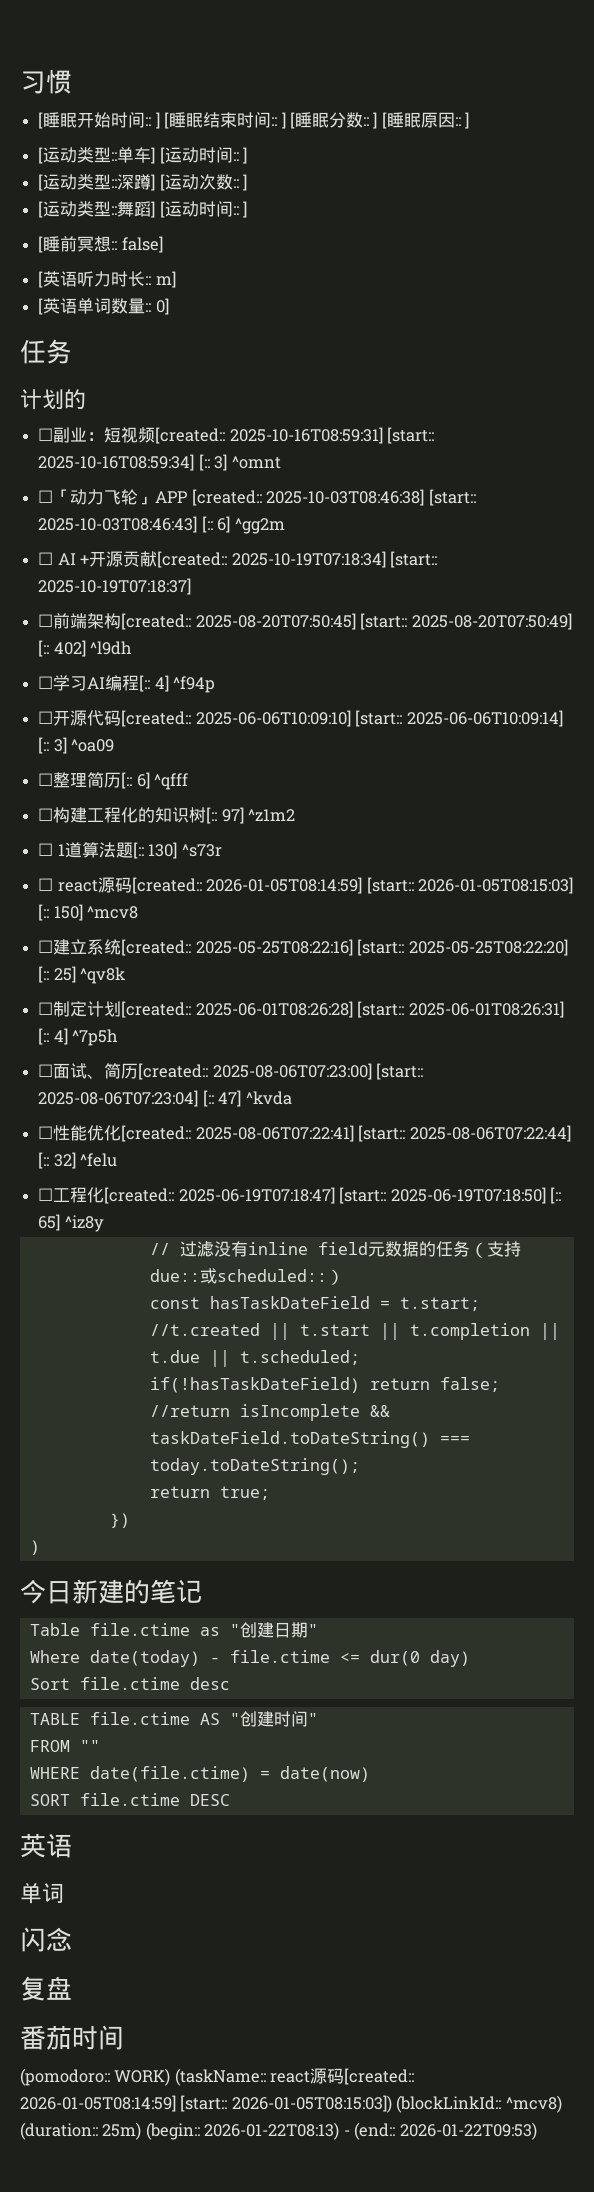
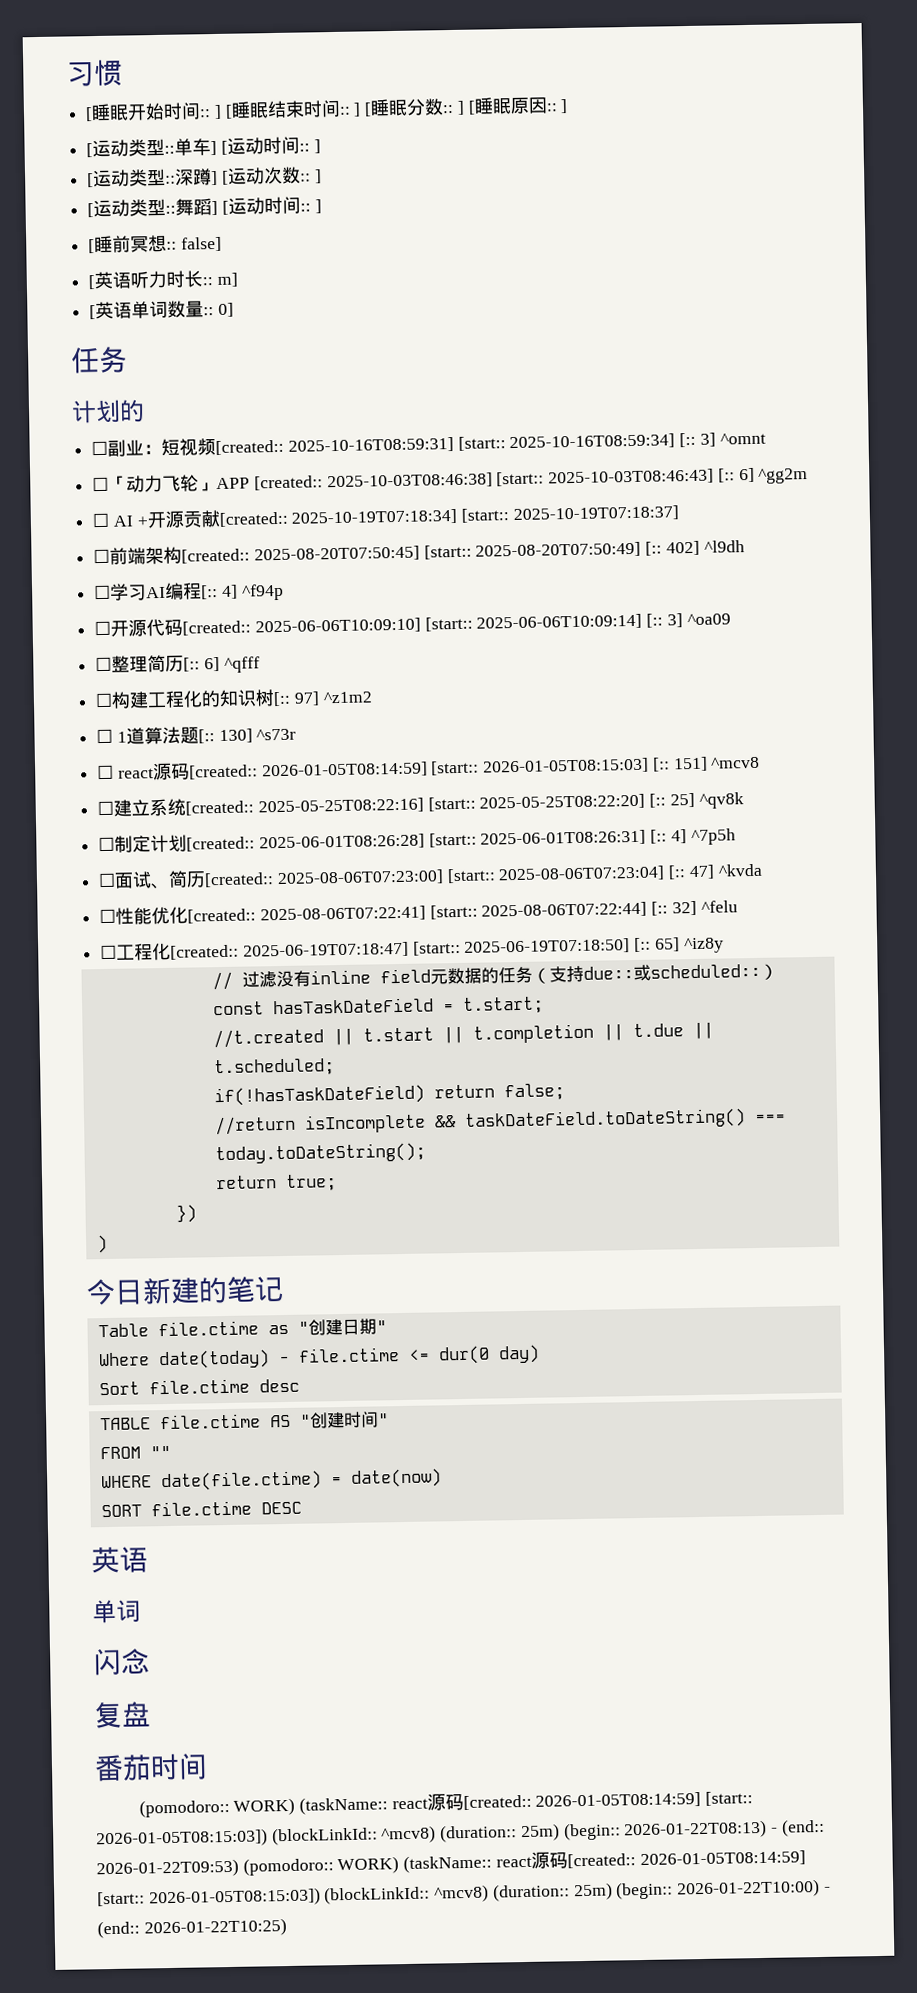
- ☐ react源码[created:: 2026-01-05T08:14:59] [start:: 2026-01-05T08:15:03] [:: 150] ^mcv8
+ ☐ react源码[created:: 2026-01-05T08:14:59] [start:: 2026-01-05T08:15:03] [:: 151] ^mcv8
- (pomodoro:: WORK) (taskName:: react源码[created:: 2026-01-05T08:14:59] [start:: 2026-01-05T08:15:03]) (blockLinkId:: ^mcv8) (duration:: 25m) (begin:: 2026-01-22T08:13) - (end:: 2026-01-22T09:53)
+ (pomodoro:: WORK) (taskName:: react源码[created:: 2026-01-05T08:14:59] [start:: 2026-01-05T08:15:03]) (blockLinkId:: ^mcv8) (duration:: 25m) (begin:: 2026-01-22T08:13) - (end:: 2026-01-22T09:53) (pomodoro:: WORK) (taskName:: react源码[created:: 2026-01-05T08:14:59] [start:: 2026-01-05T08:15:03]) (blockLinkId:: ^mcv8) (duration:: 25m) (begin:: 2026-01-22T10:00) - (end:: 2026-01-22T10:25)

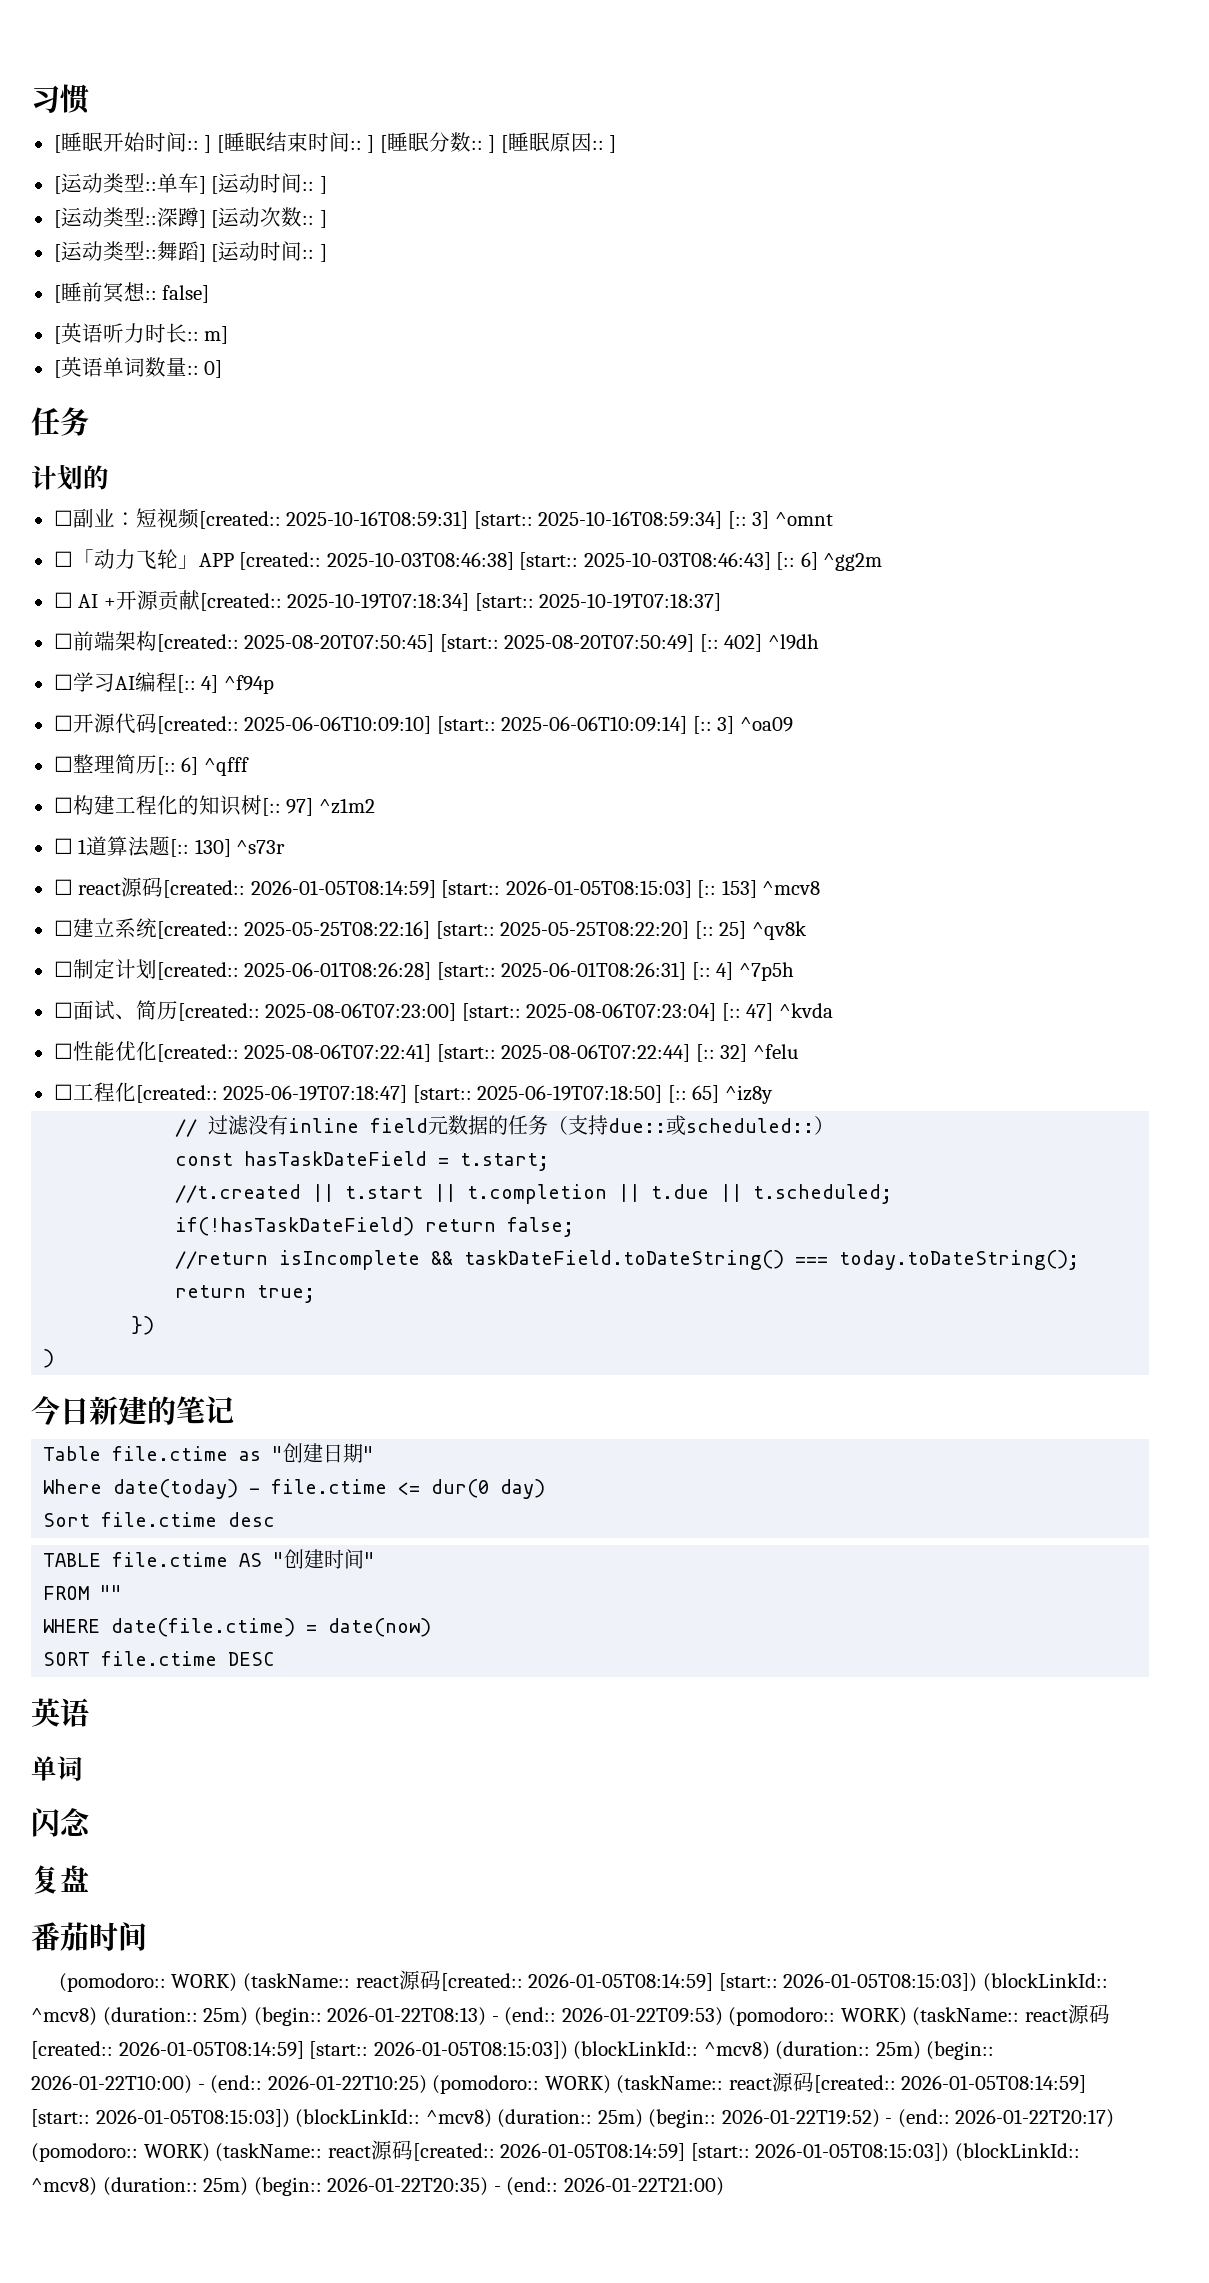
- ☐ react源码[created:: 2026-01-05T08:14:59] [start:: 2026-01-05T08:15:03] [:: 151] ^mcv8
+ ☐ react源码[created:: 2026-01-05T08:14:59] [start:: 2026-01-05T08:15:03] [:: 153] ^mcv8
- (pomodoro:: WORK) (taskName:: react源码[created:: 2026-01-05T08:14:59] [start:: 2026-01-05T08:15:03]) (blockLinkId:: ^mcv8) (duration:: 25m) (begin:: 2026-01-22T08:13) - (end:: 2026-01-22T09:53) (pomodoro:: WORK) (taskName:: react源码[created:: 2026-01-05T08:14:59] [start:: 2026-01-05T08:15:03]) (blockLinkId:: ^mcv8) (duration:: 25m) (begin:: 2026-01-22T10:00) - (end:: 2026-01-22T10:25)
+ (pomodoro:: WORK) (taskName:: react源码[created:: 2026-01-05T08:14:59] [start:: 2026-01-05T08:15:03]) (blockLinkId:: ^mcv8) (duration:: 25m) (begin:: 2026-01-22T08:13) - (end:: 2026-01-22T09:53) (pomodoro:: WORK) (taskName:: react源码[created:: 2026-01-05T08:14:59] [start:: 2026-01-05T08:15:03]) (blockLinkId:: ^mcv8) (duration:: 25m) (begin:: 2026-01-22T10:00) - (end:: 2026-01-22T10:25) (pomodoro:: WORK) (taskName:: react源码[created:: 2026-01-05T08:14:59] [start:: 2026-01-05T08:15:03]) (blockLinkId:: ^mcv8) (duration:: 25m) (begin:: 2026-01-22T19:52) - (end:: 2026-01-22T20:17) (pomodoro:: WORK) (taskName:: react源码[created:: 2026-01-05T08:14:59] [start:: 2026-01-05T08:15:03]) (blockLinkId:: ^mcv8) (duration:: 25m) (begin:: 2026-01-22T20:35) - (end:: 2026-01-22T21:00)

